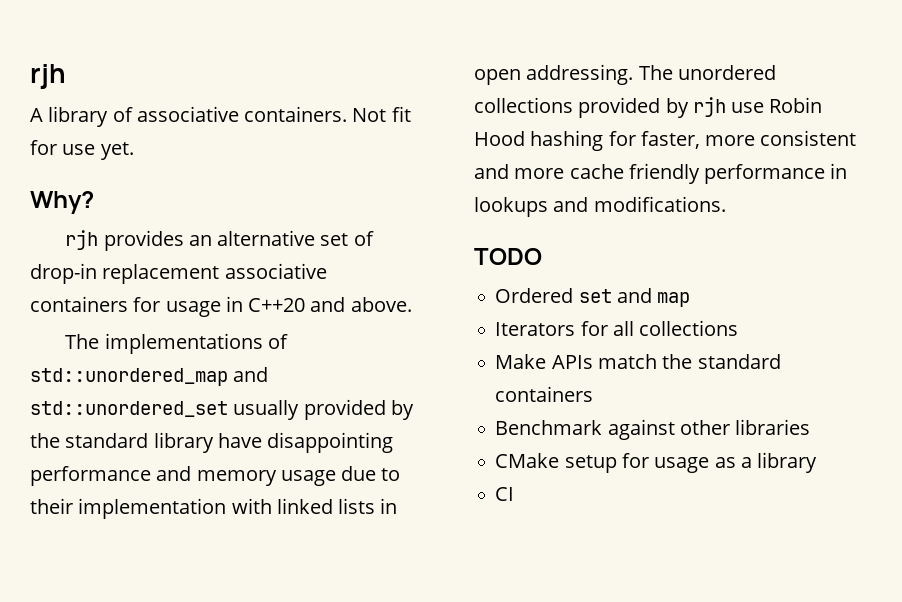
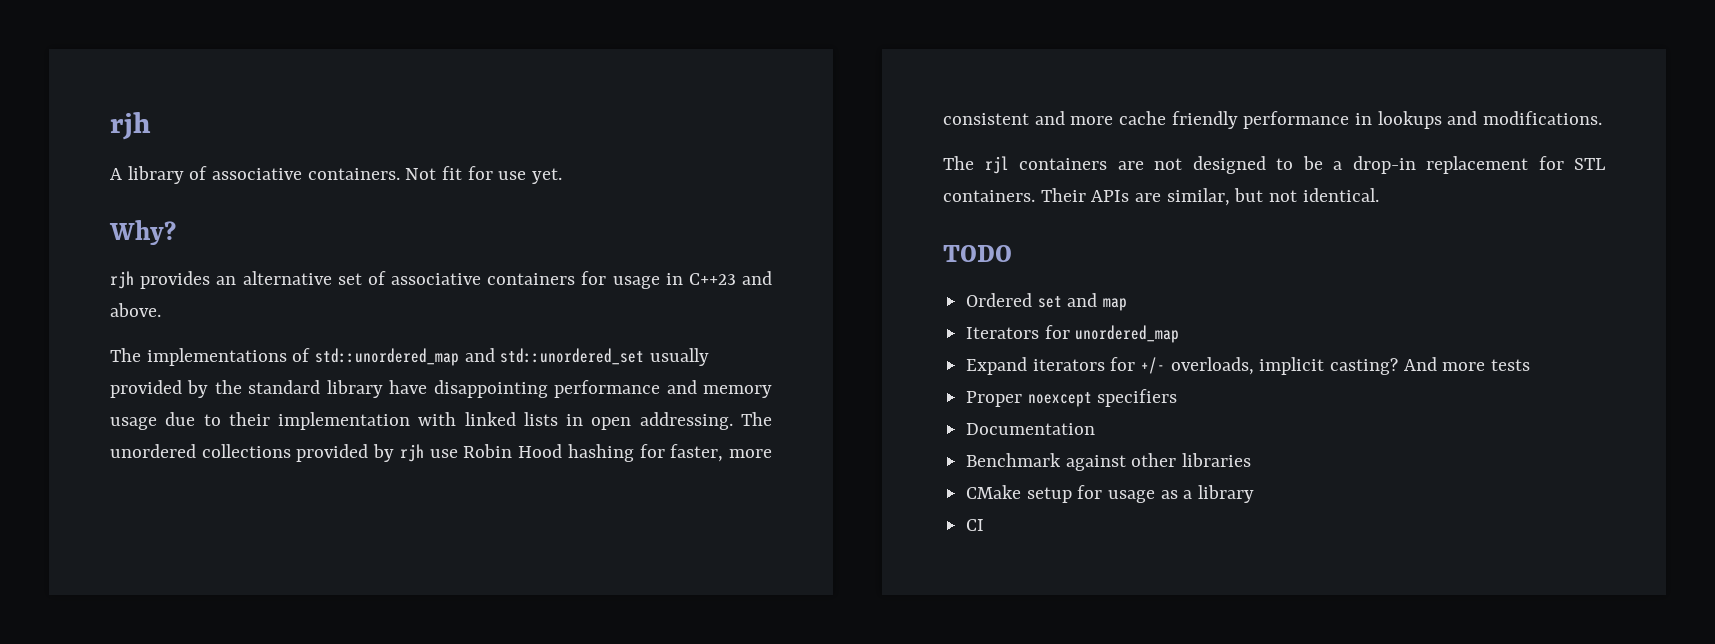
- rjh provides an alternative set of drop-in replacement associative containers for usage in C++20 and above.
+ rjh provides an alternative set of associative containers for usage in C++23 and above.
+ The rjl containers are not designed to be a drop-in replacement for STL containers. Their APIs are similar, but not identical.
- Iterators for all collections
- Make APIs match the standard containers
+ Iterators for unordered_map
+ Expand iterators for +/- overloads, implicit casting? And more tests
+ Proper noexcept specifiers
+ Documentation

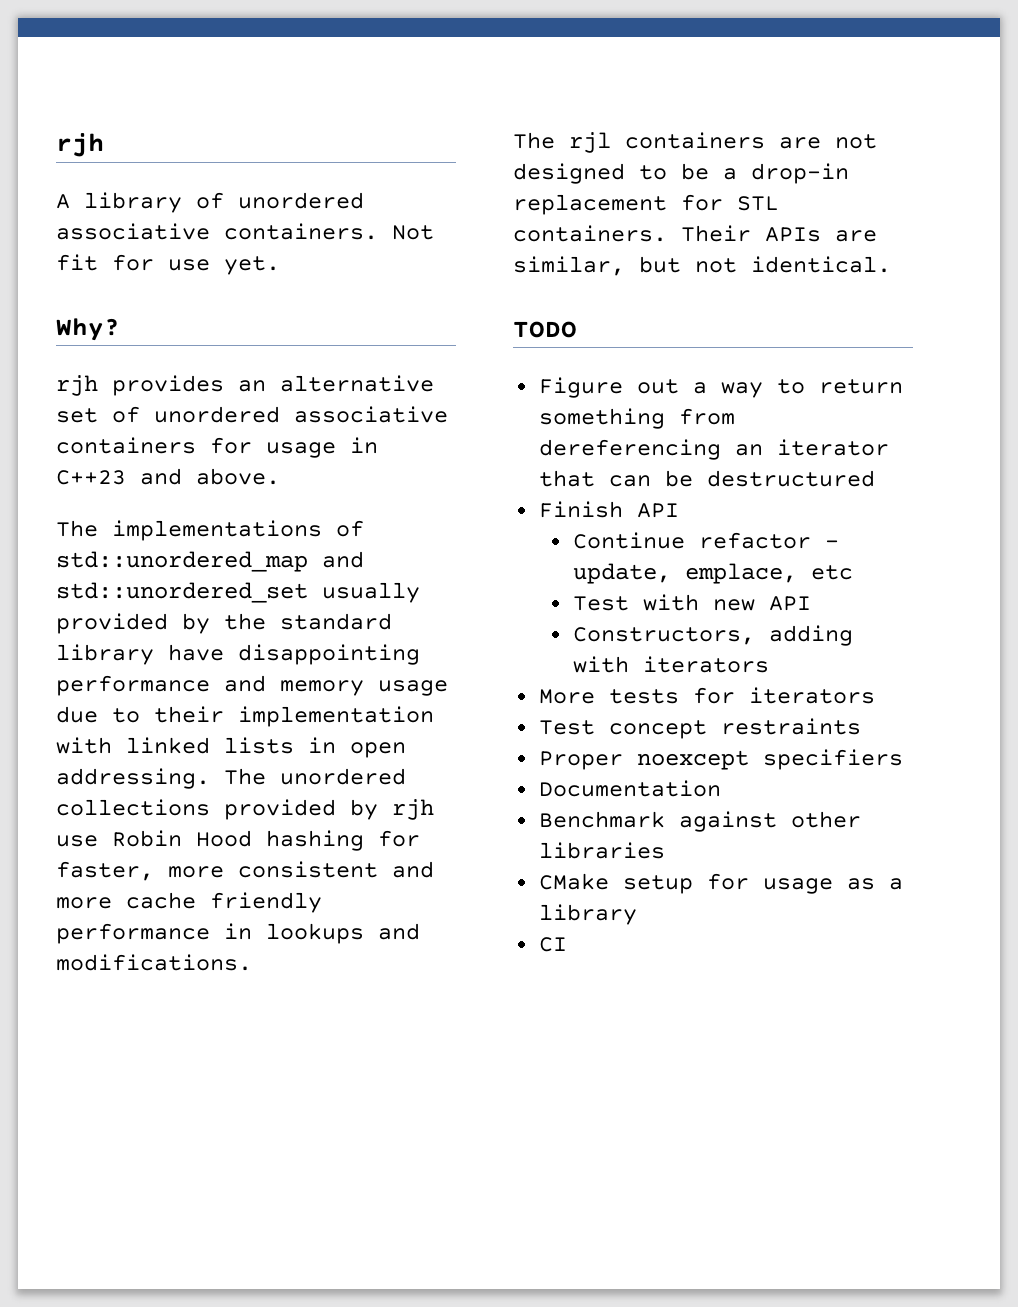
- A library of associative containers.
+ A library of unordered associative containers.
- rjh provides an alternative set of associative containers for usage in C++23 and above.
+ rjh provides an alternative set of unordered associative containers for usage in C++23 and above.
- Ordered set and map
- Iterators for unordered_map
- Expand iterators for +/- overloads, implicit casting? And more tests
+ Figure out a way to return something from dereferencing an iterator that can be destructured
+ Finish API
+ Continue refactor - update, emplace, etc
+ Test with new API
+ Constructors, adding with iterators
+ More tests for iterators
+ Test concept restraints

